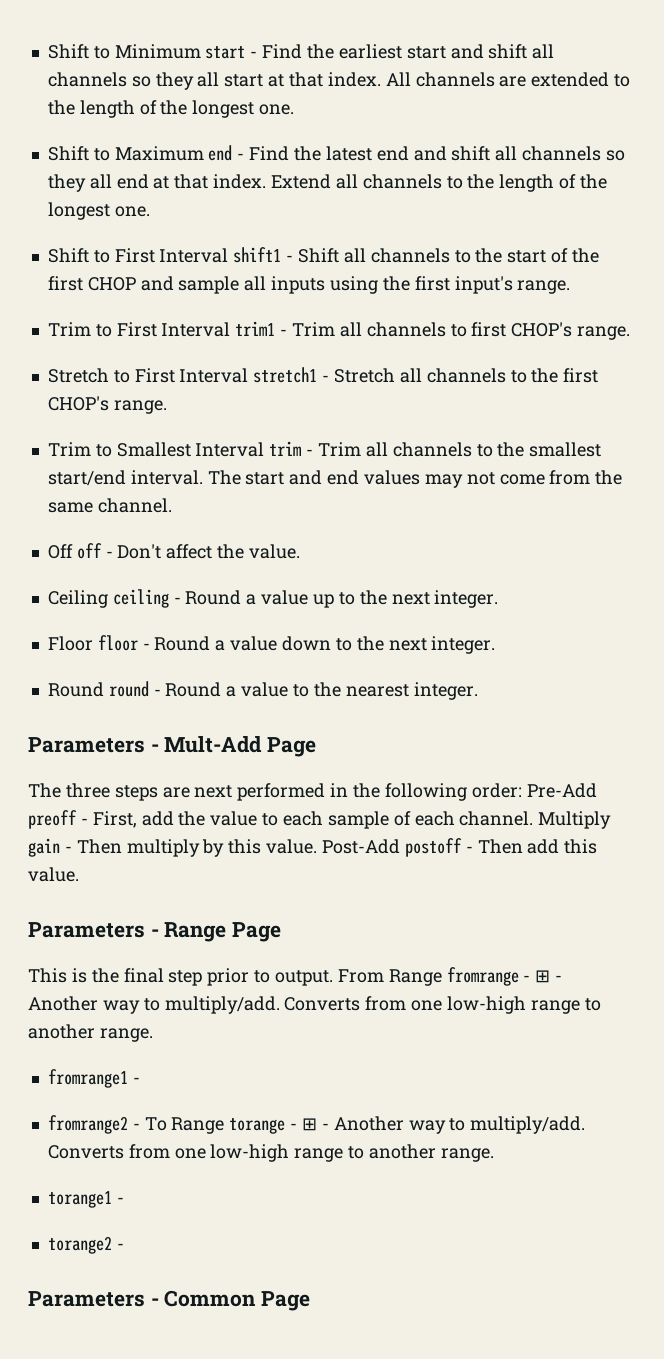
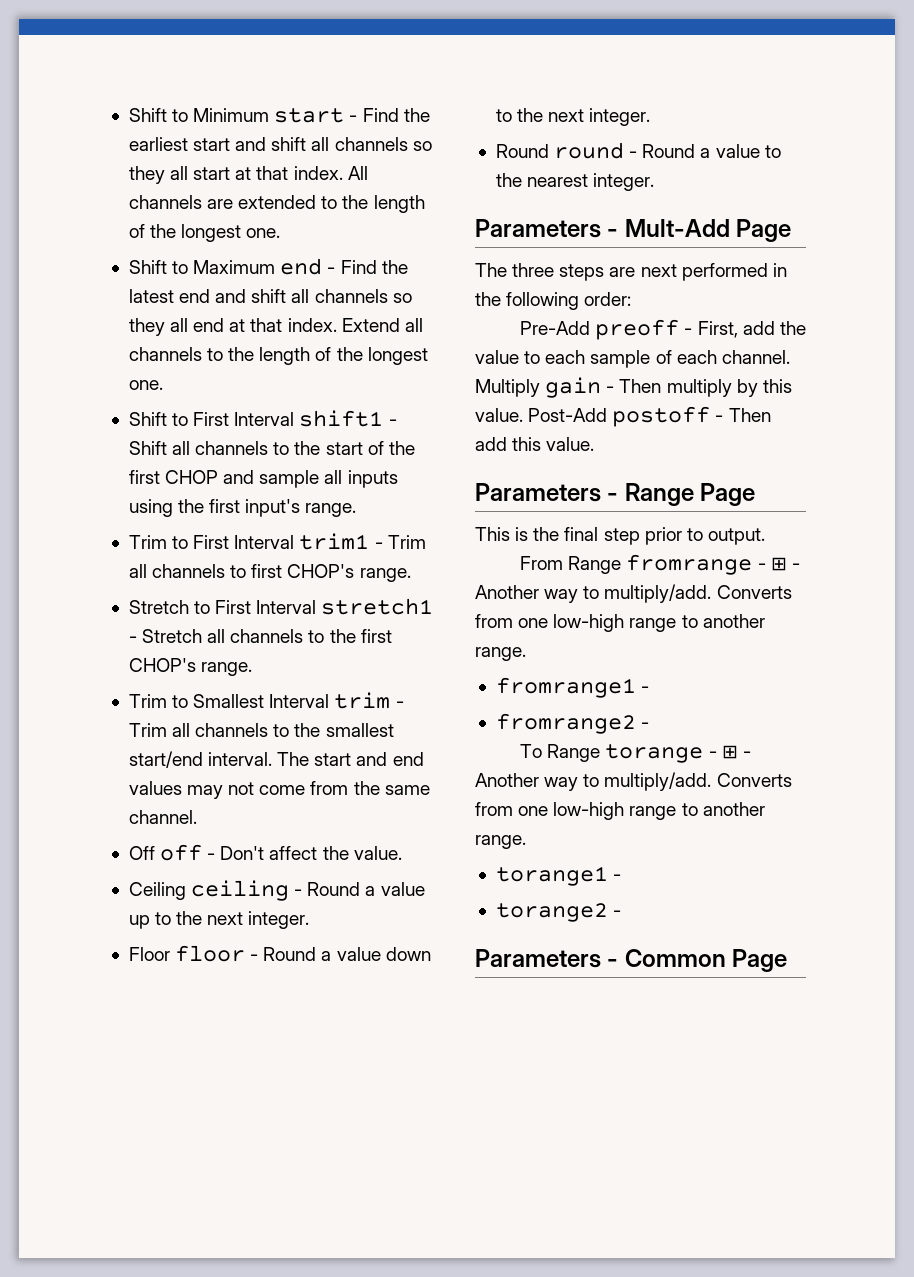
- The three steps are next performed in the following order: Pre-Add preoff - First, add the value to each sample of each channel.
+ The three steps are next performed in the following order:
+ Pre-Add preoff - First, add the value to each sample of each channel.
- This is the final step prior to output. From Range fromrange - ⊞ - Another way to multiply/add.
+ This is the final step prior to output.
+ From Range fromrange - ⊞ - Another way to multiply/add.
- fromrange2 - To Range torange - ⊞ - Another way to multiply/add.
+ fromrange2 -
+ To Range torange - ⊞ - Another way to multiply/add.

